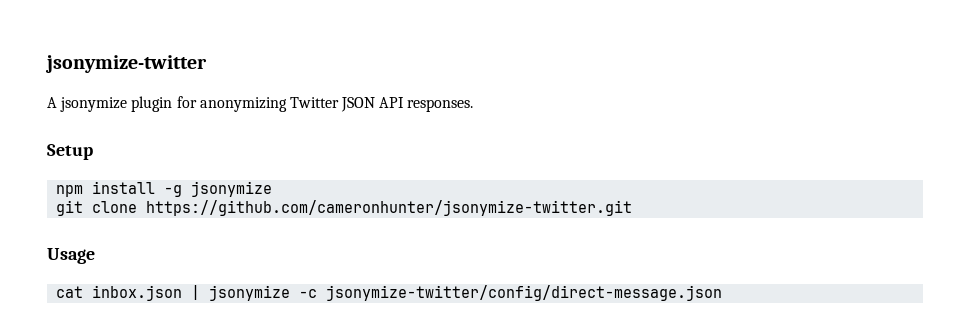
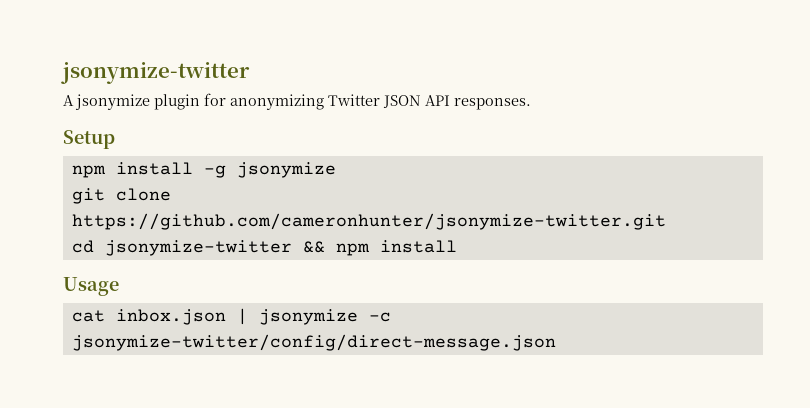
+ cd jsonymize-twitter && npm install

